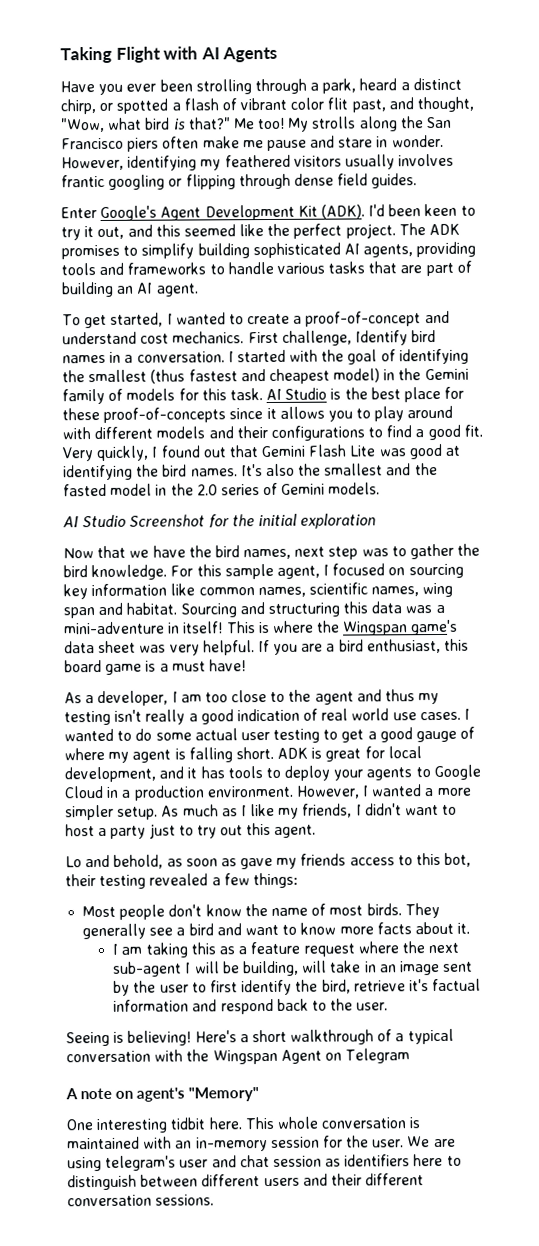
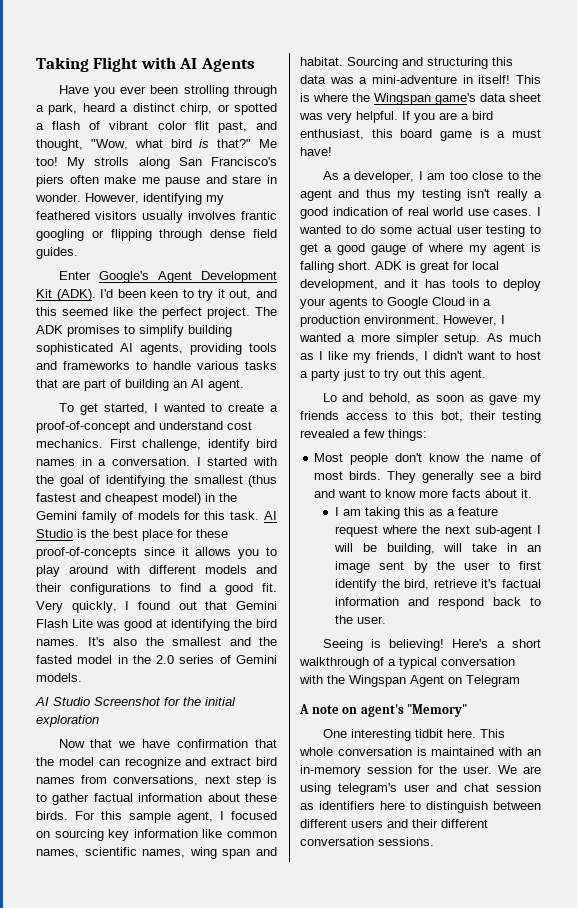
- My strolls along the San Francisco piers often make me pause and stare in wonder.
+ My strolls along San Francisco's piers often make me pause and stare in wonder.
- First challenge, Identify bird names in a conversation.
+ First challenge, identify bird names in a conversation.
- Now that we have the bird names, next step was to gather the bird knowledge.
+ Now that we have confirmation that the model can recognize and extract bird names from conversations, next step is to gather factual information about these birds.

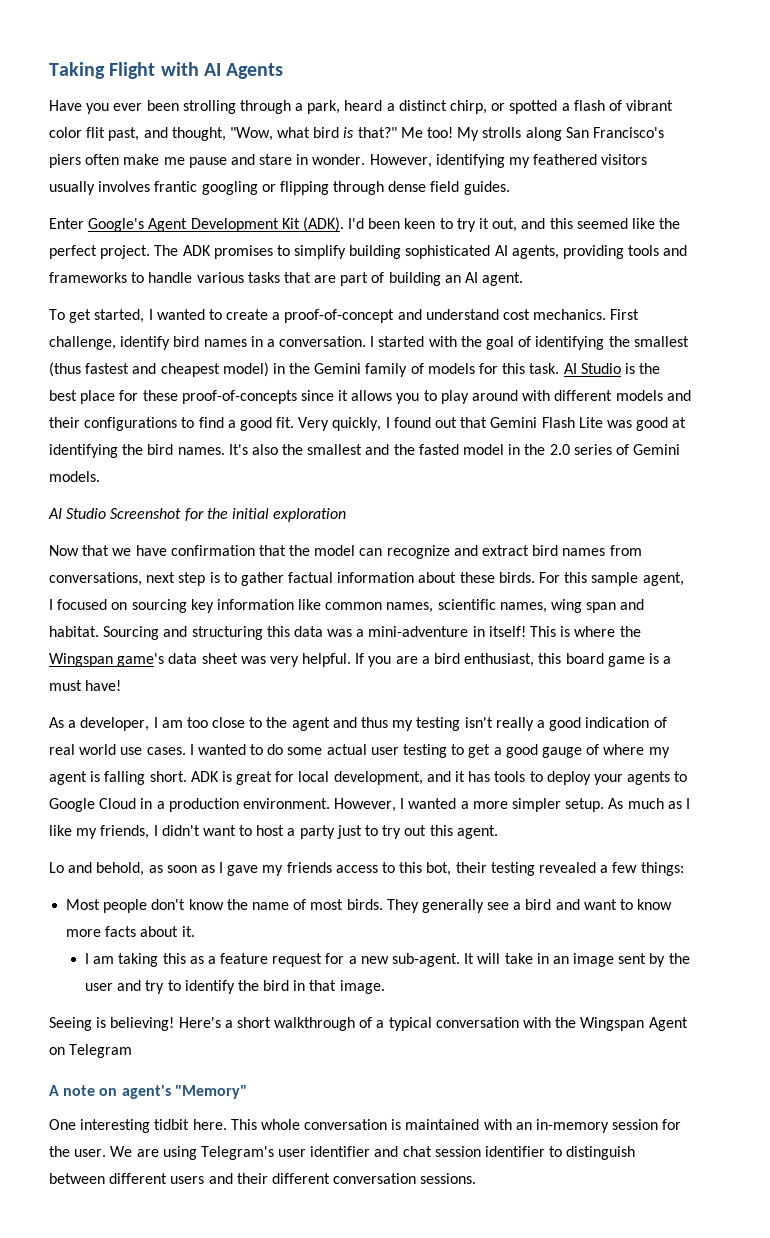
- Lo and behold, as soon as gave my friends access to this bot, their testing revealed a few things:
+ Lo and behold, as soon as I gave my friends access to this bot, their testing revealed a few things:
- I am taking this as a feature request where the next sub-agent I will be building, will take in an image sent by the user to first identify the bird, retrieve it's factual information and respond back to the user.
+ I am taking this as a feature request for a new sub-agent. It will take in an image sent by the user and try to identify the bird in that image.
- We are using telegram's user and chat session as identifiers here to distinguish between different users and their different conversation sessions.
+ We are using Telegram's user identifier and chat session identifier to distinguish between different users and their different conversation sessions.

